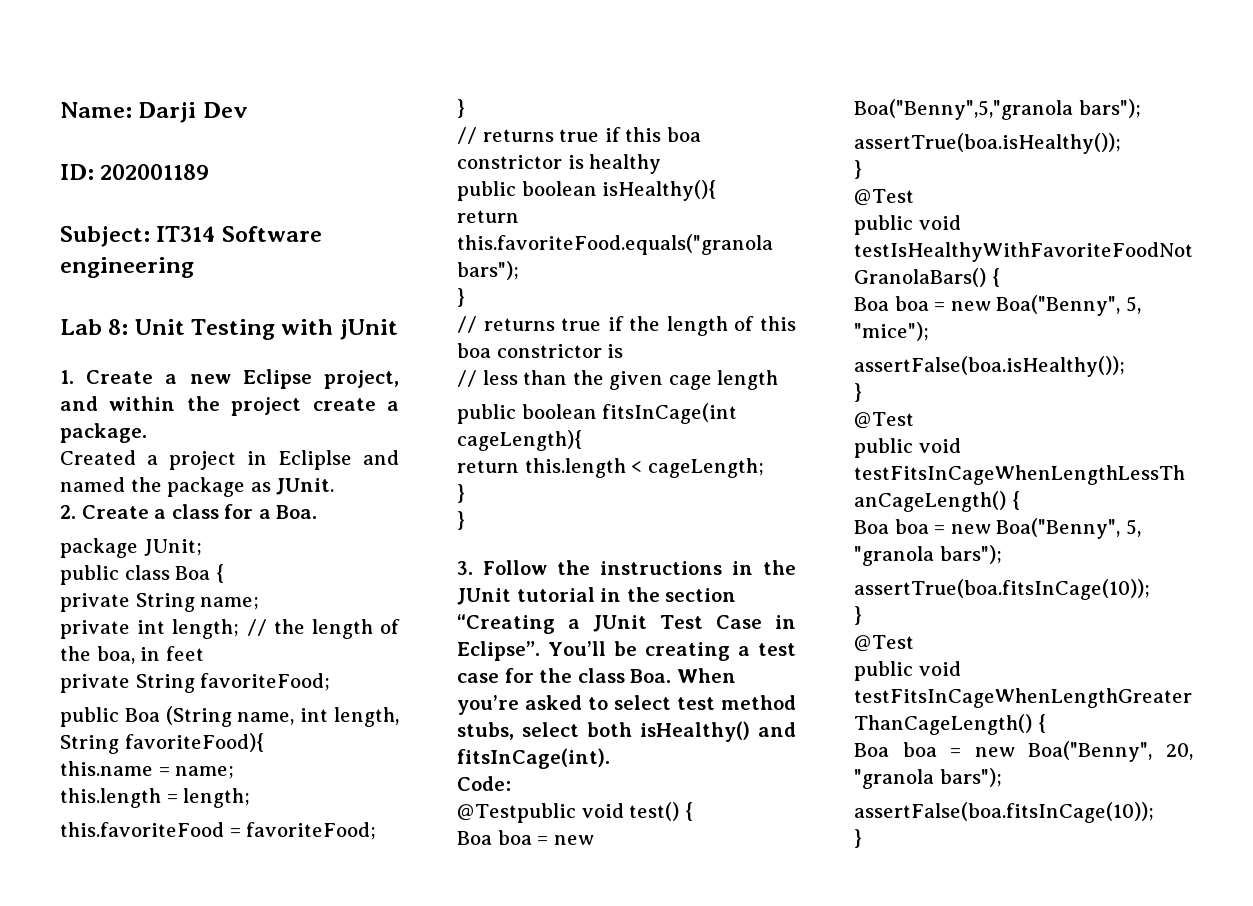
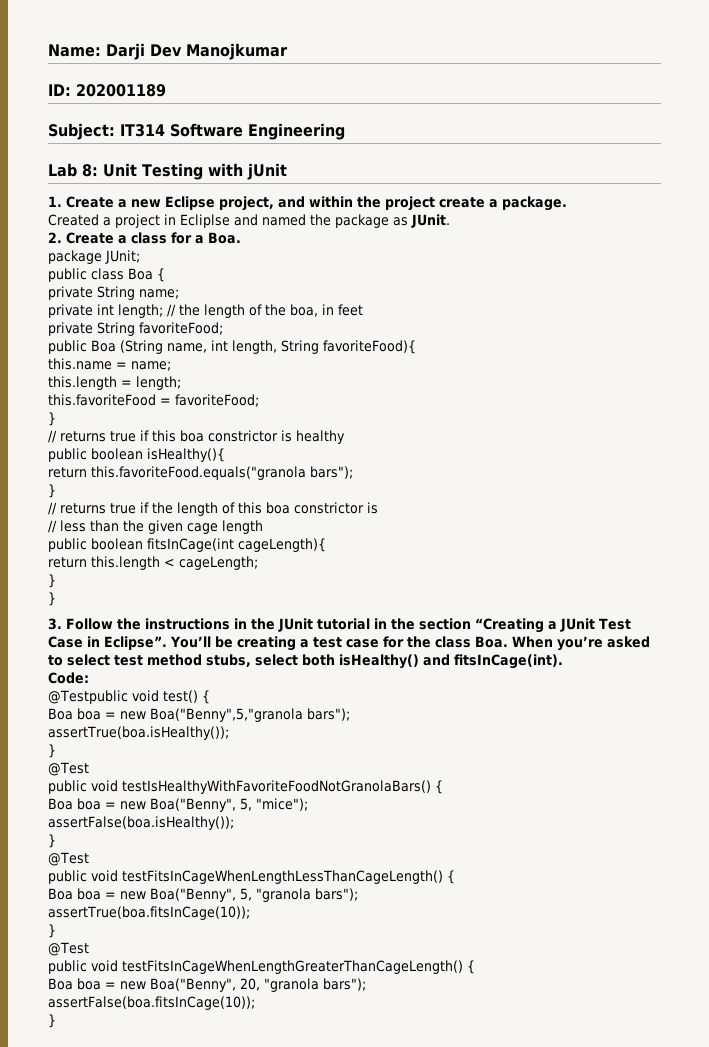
- Name: Darji Dev
+ Name: Darji Dev Manojkumar
- Subject: IT314 Software engineering
+ Subject: IT314 Software Engineering

